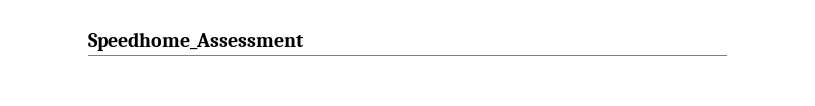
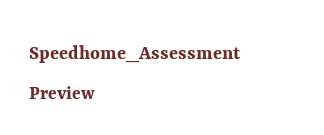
+ Preview

